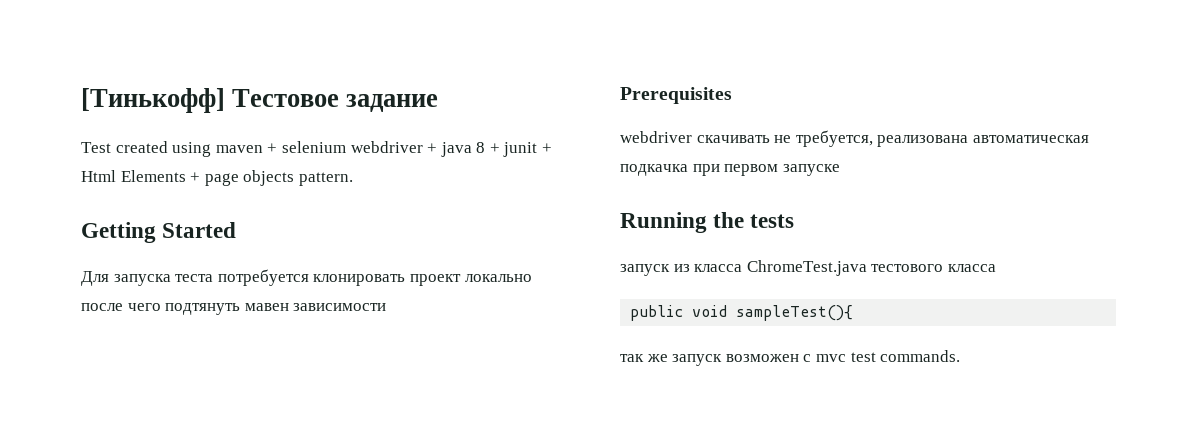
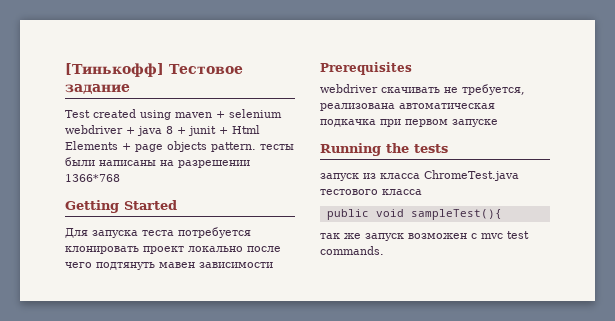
- Test created using maven + selenium webdriver + java 8 + junit + Html Elements + page objects pattern.
+ Test created using maven + selenium webdriver + java 8 + junit + Html Elements + page objects pattern. тесты были написаны на разрешении 1366*768

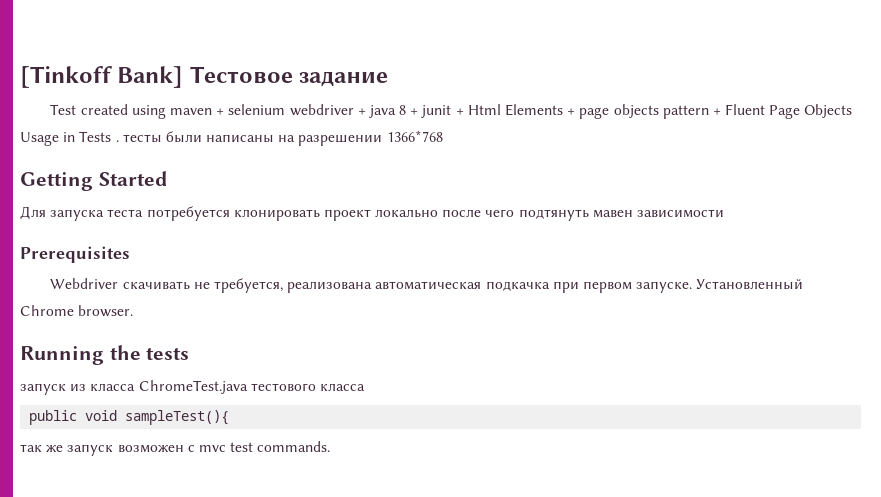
- [Тинькофф] Тестовое задание
+ [Tinkoff Bank] Тестовое задание
- Test created using maven + selenium webdriver + java 8 + junit + Html Elements + page objects pattern. тесты были написаны на разрешении 1366*768
+ Test created using maven + selenium webdriver + java 8 + junit + Html Elements + page objects pattern + Fluent Page Objects Usage in Tests . тесты были написаны на разрешении 1366*768
- webdriver скачивать не требуется, реализована автоматическая подкачка при первом запуске
+ Webdriver скачивать не требуется, реализована автоматическая подкачка при первом запуске. Установленный Chrome browser.

